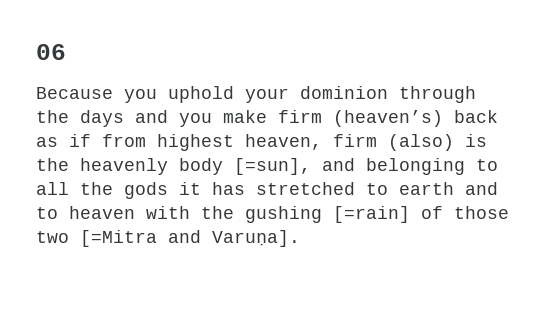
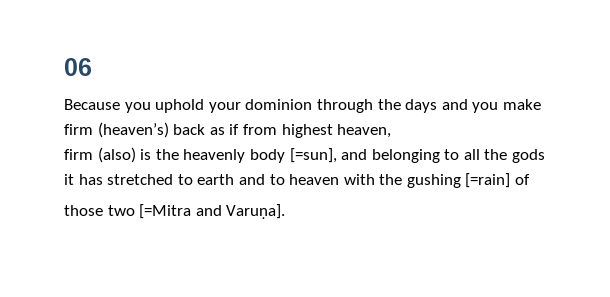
- Because you uphold your dominion through the days and you make firm (heaven’s) back as if from highest heaven, firm (also) is the heavenly body [=sun], and belonging to all the gods it has stretched to earth and to heaven with the gushing [=rain] of those two [=Mitra and Varuṇa].
+ Because you uphold your dominion through the days and you make firm (heaven’s) back as if from highest heaven,
+ firm (also) is the heavenly body [=sun], and belonging to all the gods it has stretched to earth and to heaven with the gushing [=rain] of
+ those two [=Mitra and Varuṇa].

